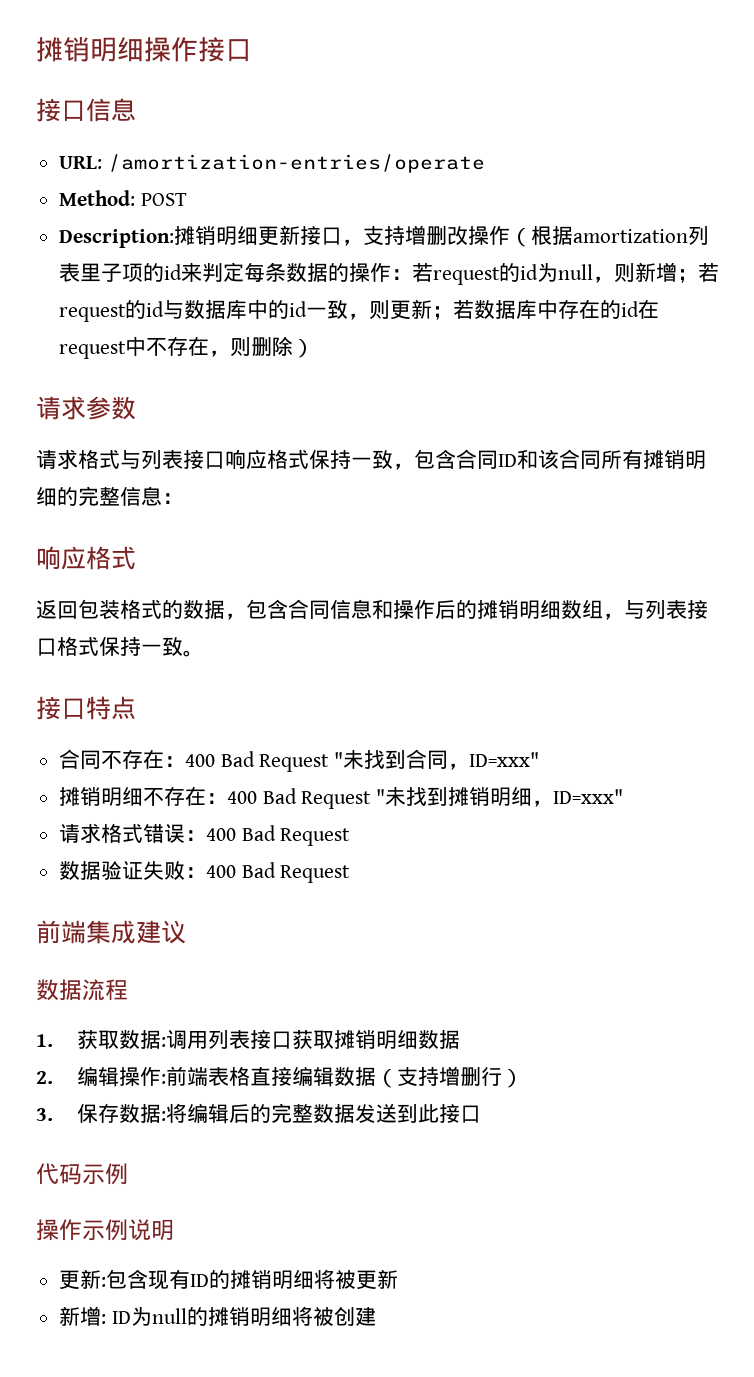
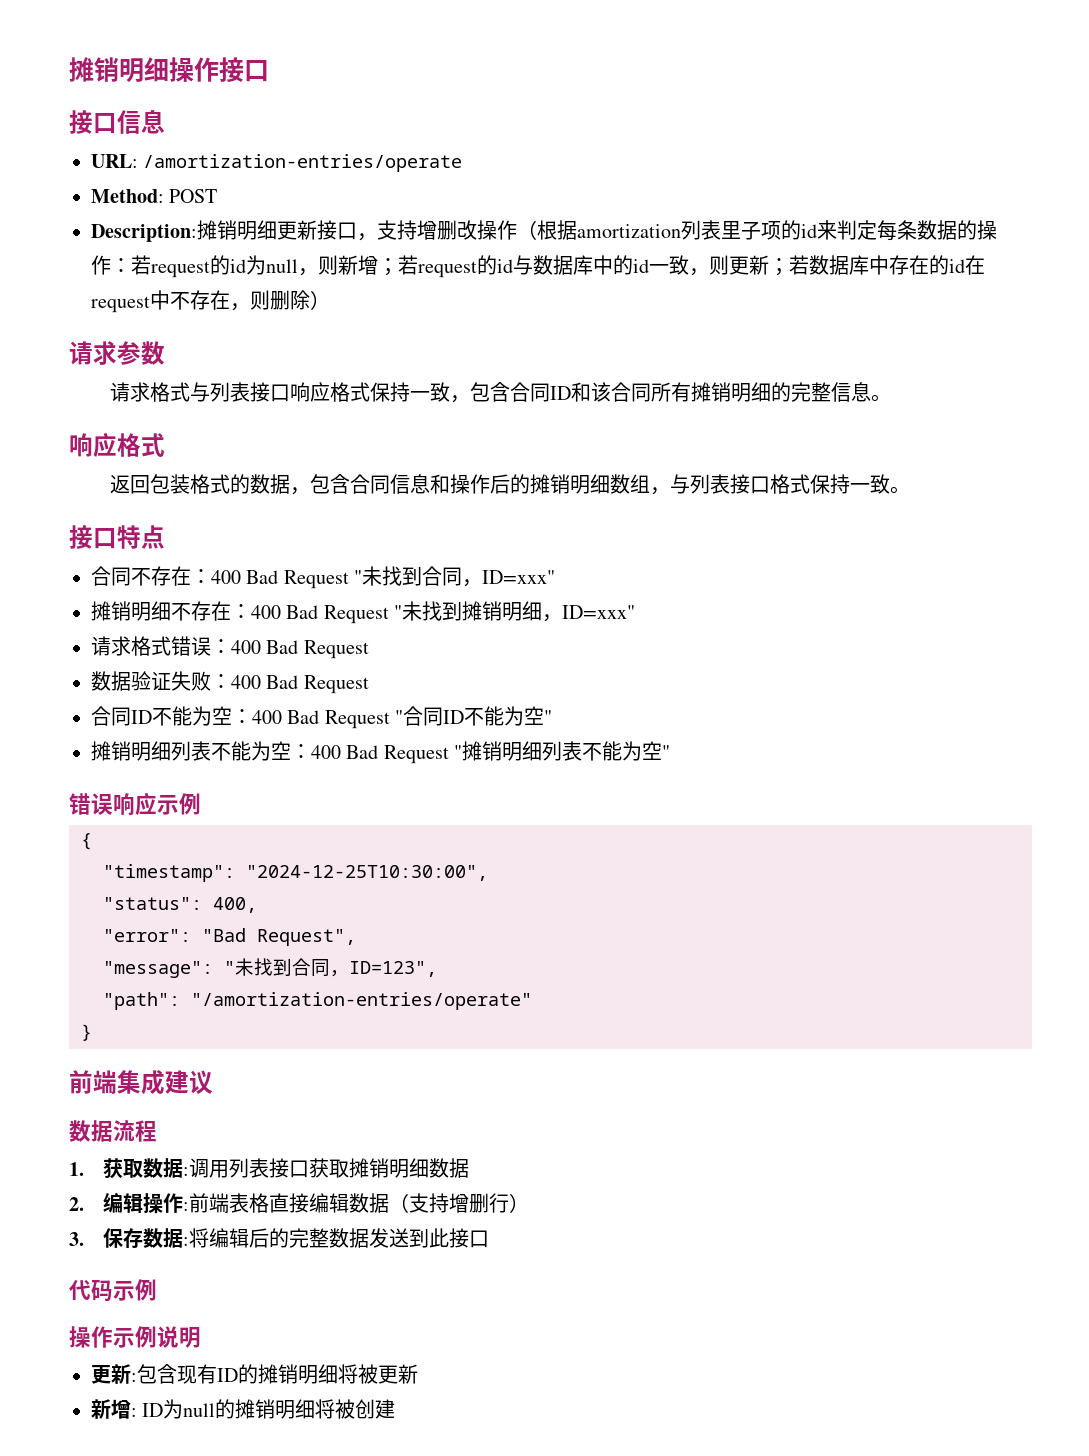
- 请求格式与列表接口响应格式保持一致，包含合同ID和该合同所有摊销明细的完整信息：
+ 请求格式与列表接口响应格式保持一致，包含合同ID和该合同所有摊销明细的完整信息。
+ 合同ID不能为空：400 Bad Request "合同ID不能为空"
+ 摊销明细列表不能为空：400 Bad Request "摊销明细列表不能为空"
+ 错误响应示例
+ {
+ "timestamp": "2024-12-25T10:30:00",
+ "status": 400,
+ "error": "Bad Request",
+ "message": "未找到合同，ID=123",
+ "path": "/amortization-entries/operate"
+ }

